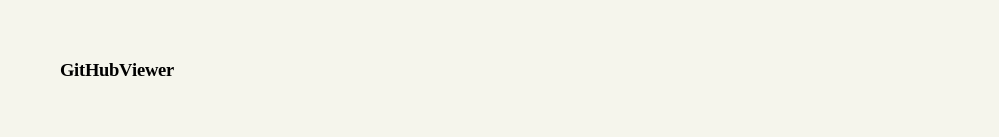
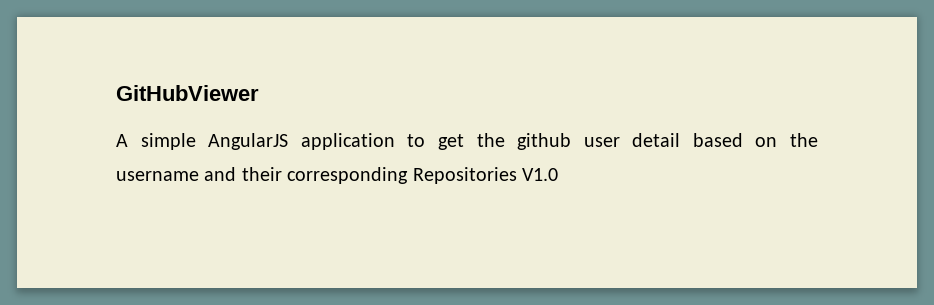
+ A simple AngularJS application to get the github user detail based on the username and their corresponding Repositories V1.0

